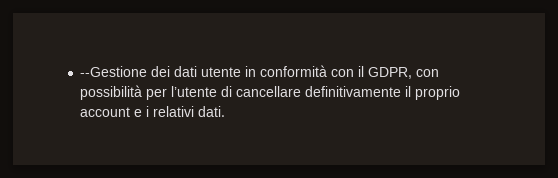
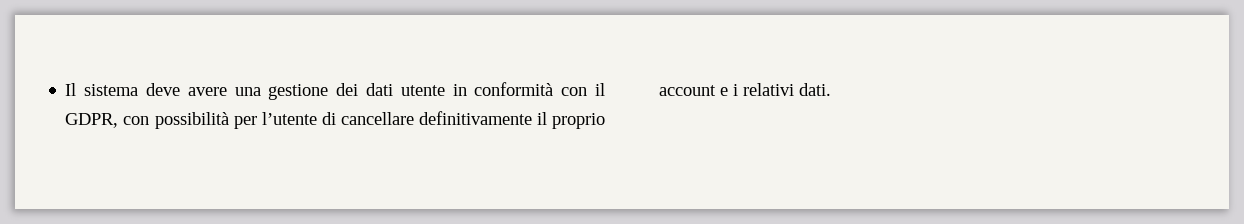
- --Gestione dei dati utente in conformità con il GDPR, con possibilità per l’utente di cancellare definitivamente il proprio account e i relativi dati.
+ Il sistema deve avere una gestione dei dati utente in conformità con il GDPR, con possibilità per l’utente di cancellare definitivamente il proprio account e i relativi dati.

